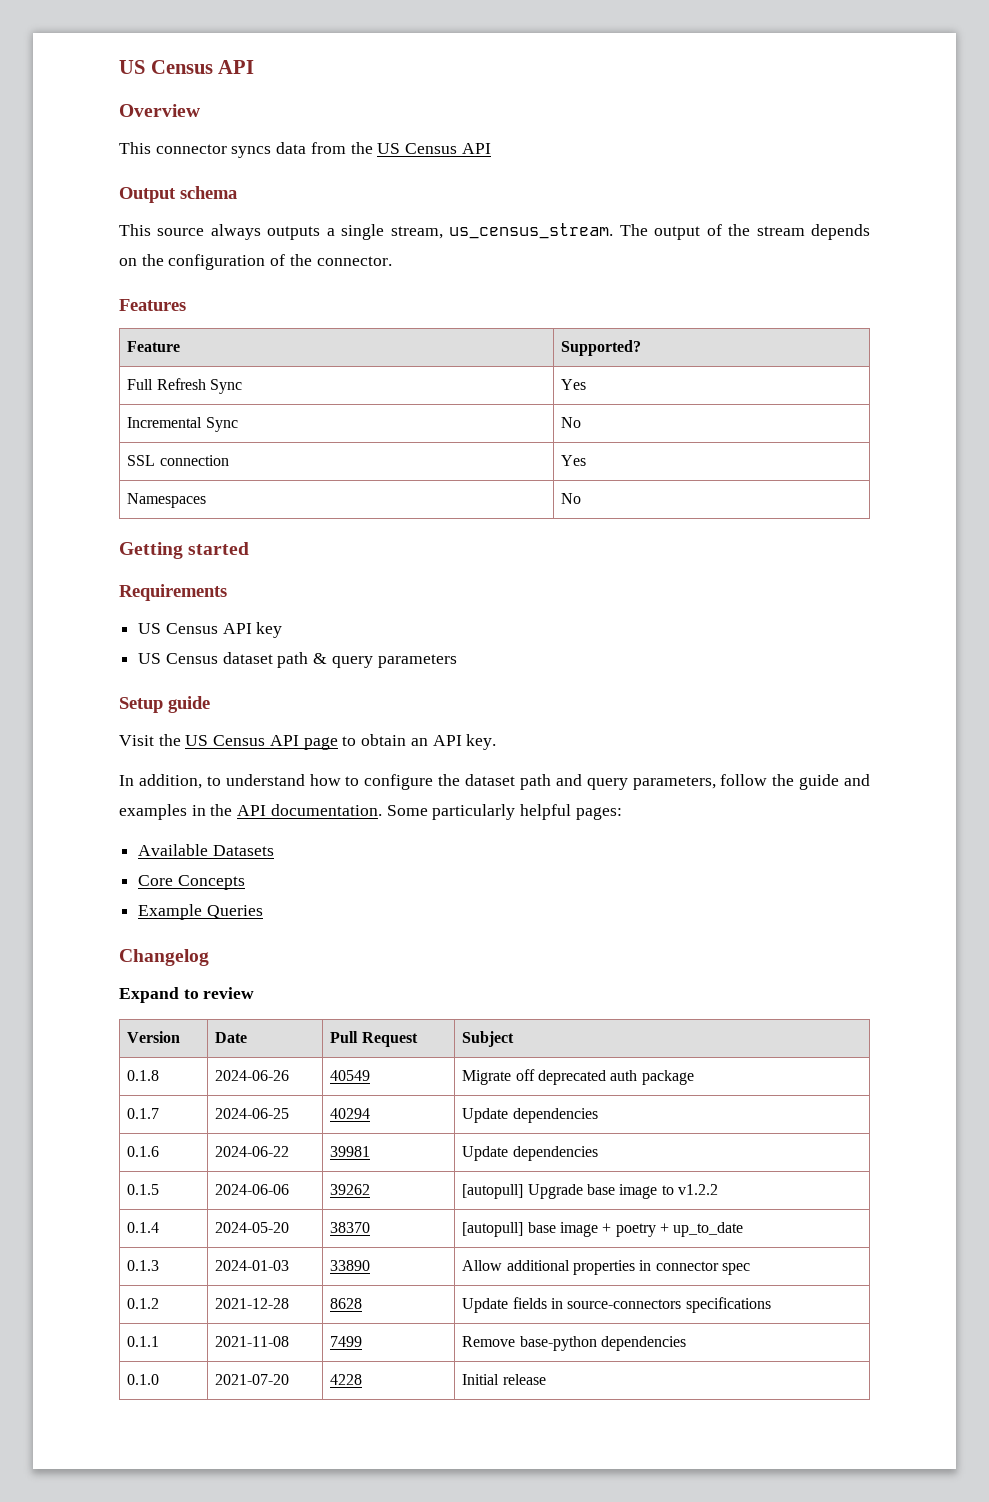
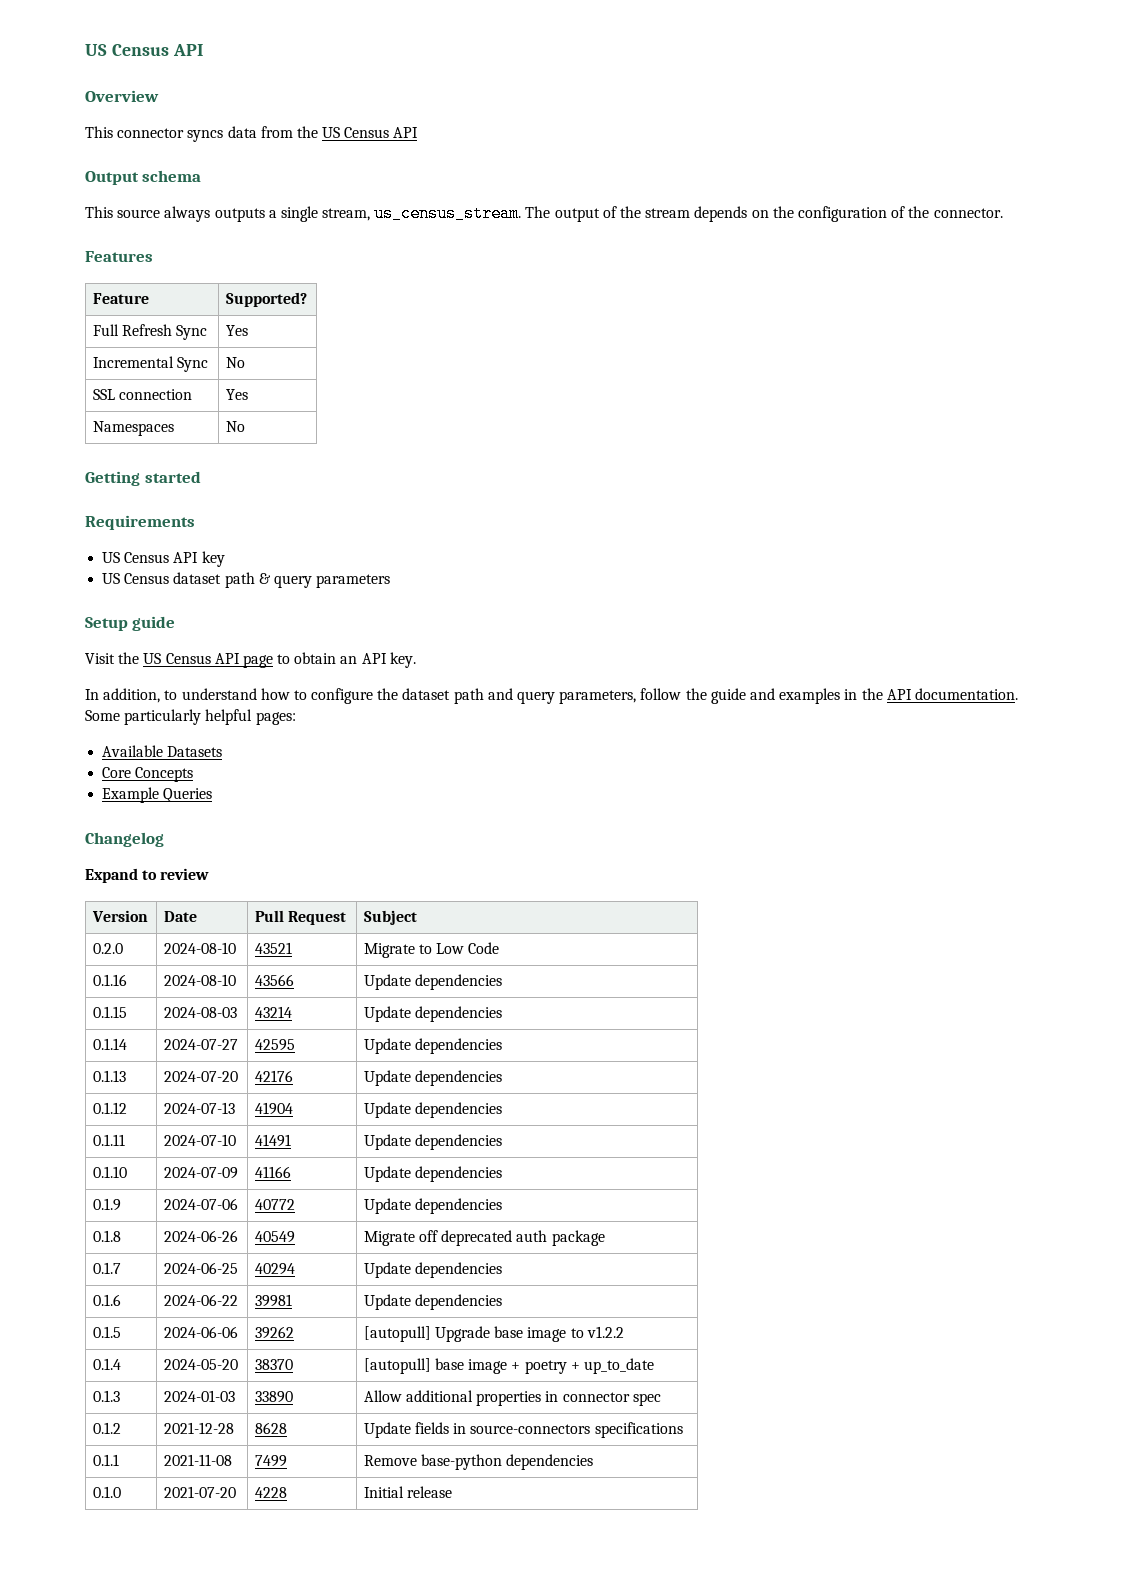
+ 0.2.0 | 2024-08-10 | 43521 | Migrate to Low Code
+ 0.1.16 | 2024-08-10 | 43566 | Update dependencies
+ 0.1.15 | 2024-08-03 | 43214 | Update dependencies
+ 0.1.14 | 2024-07-27 | 42595 | Update dependencies
+ 0.1.13 | 2024-07-20 | 42176 | Update dependencies
+ 0.1.12 | 2024-07-13 | 41904 | Update dependencies
+ 0.1.11 | 2024-07-10 | 41491 | Update dependencies
+ 0.1.10 | 2024-07-09 | 41166 | Update dependencies
+ 0.1.9 | 2024-07-06 | 40772 | Update dependencies

